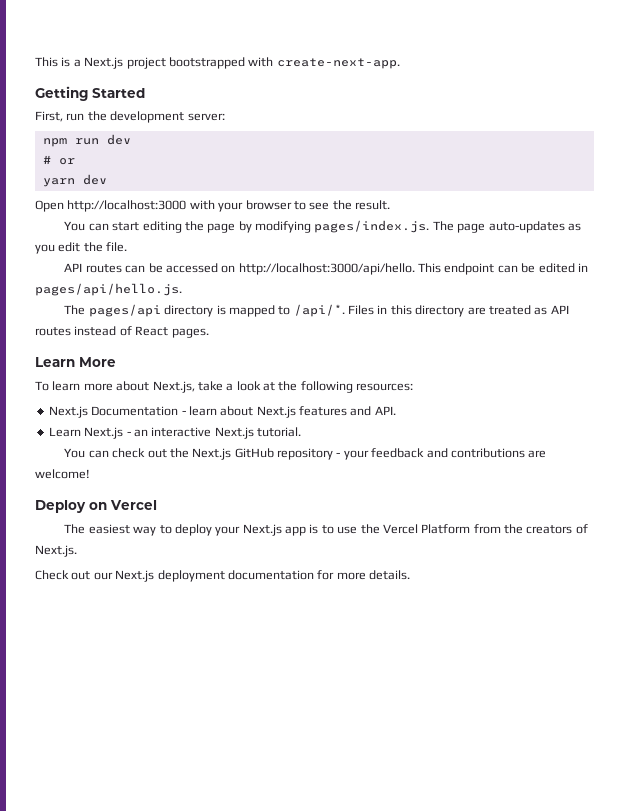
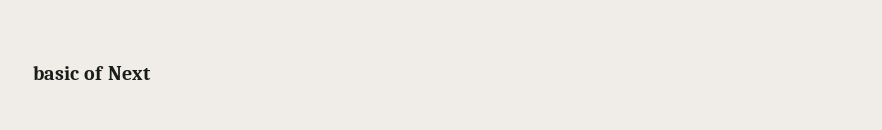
- This is a Next.js project bootstrapped with create-next-app.
- Getting Started
- First, run the development server:
- npm run dev
- # or
- yarn dev
- Open http://localhost:3000 with your browser to see the result.
- You can start editing the page by modifying pages/index.js. The page auto-updates as you edit the file.
- API routes can be accessed on http://localhost:3000/api/hello. This endpoint can be edited in pages/api/hello.js.
- The pages/api directory is mapped to /api/*. Files in this directory are treated as API routes instead of React pages.
- Learn More
- To learn more about Next.js, take a look at the following resources:
- Next.js Documentation - learn about Next.js features and API.
- Learn Next.js - an interactive Next.js tutorial.
- You can check out the Next.js GitHub repository - your feedback and contributions are welcome!
- Deploy on Vercel
- The easiest way to deploy your Next.js app is to use the Vercel Platform from the creators of Next.js.
- Check out our Next.js deployment documentation for more details.
+ basic of Next

